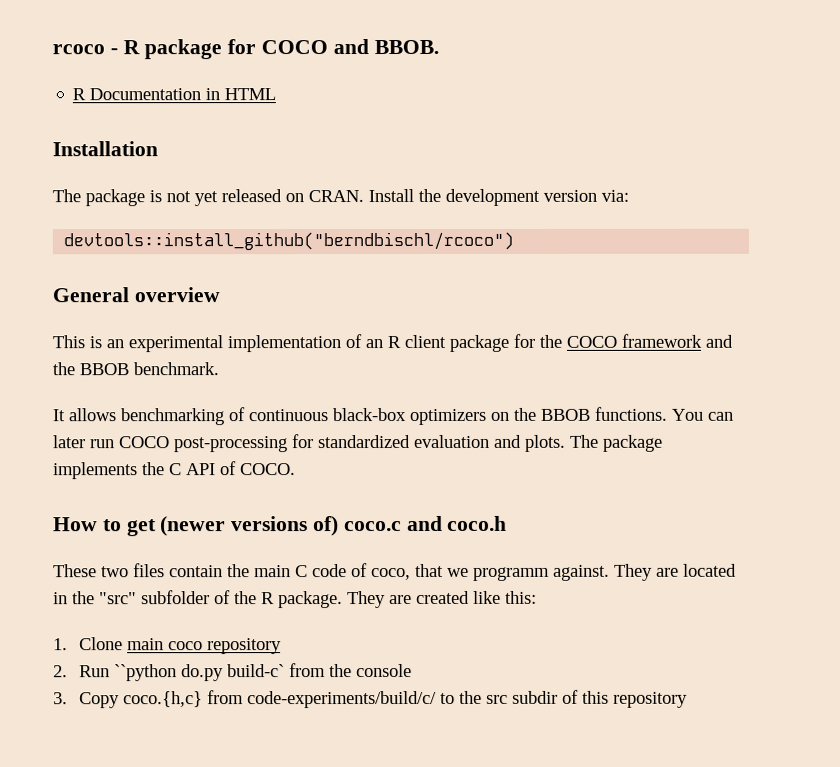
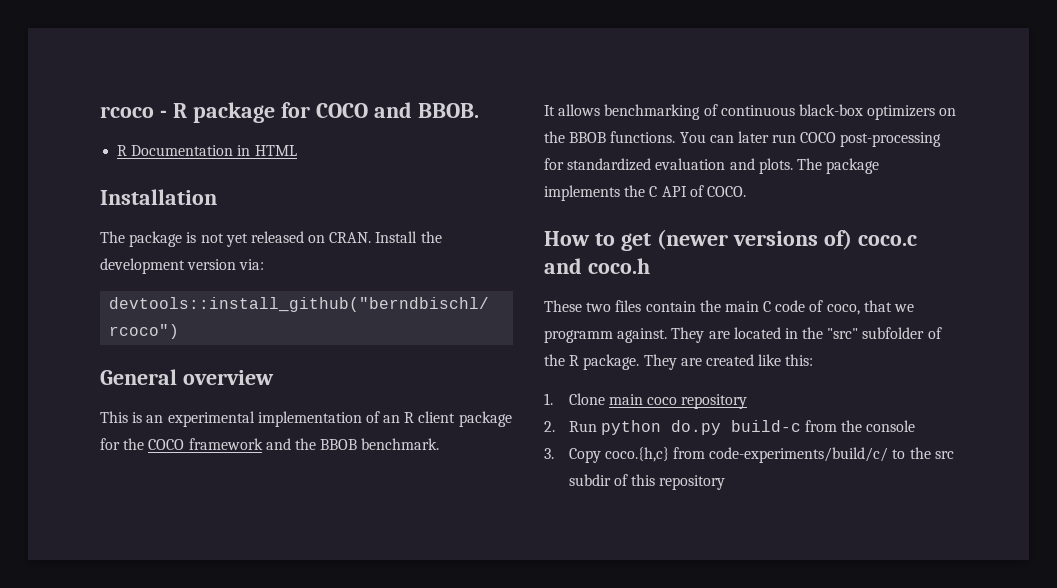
- 2. Run ``python do.py build-c` from the console
+ 2. Run python do.py build-c from the console

